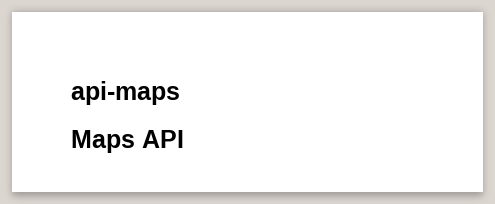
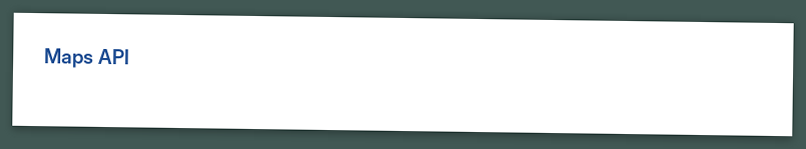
- api-maps

